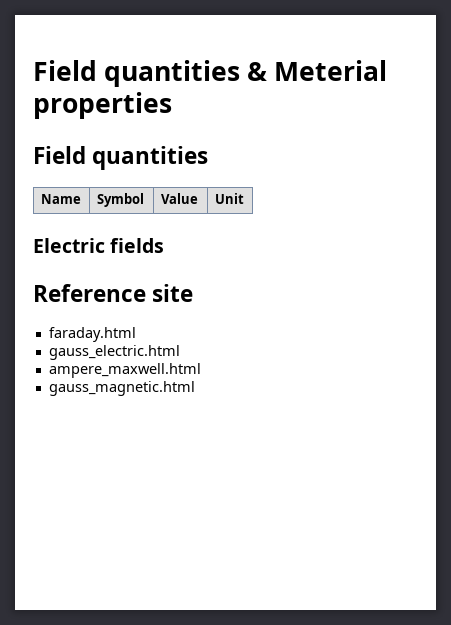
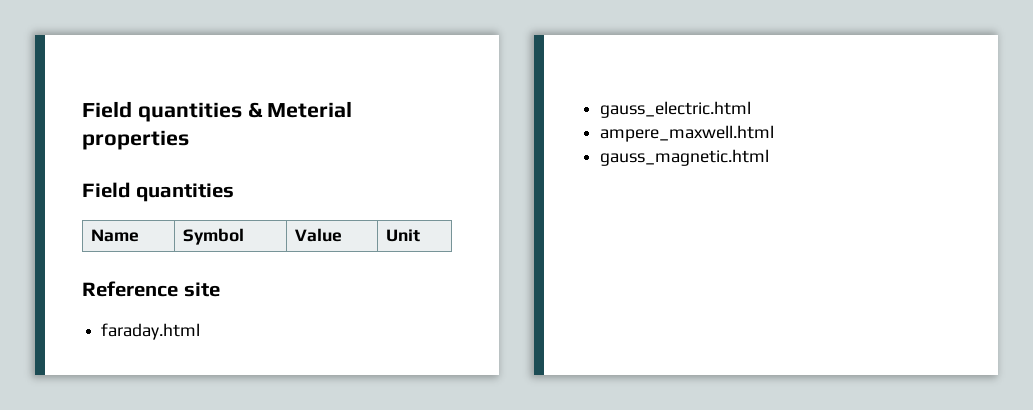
- Electric fields

